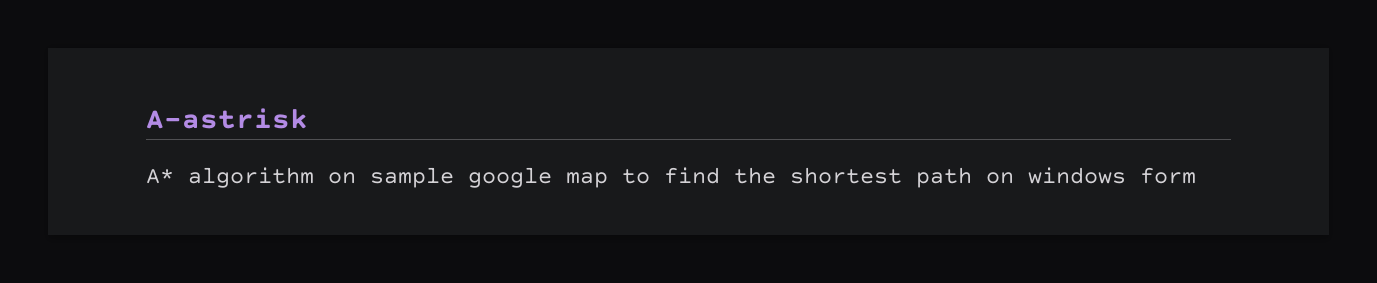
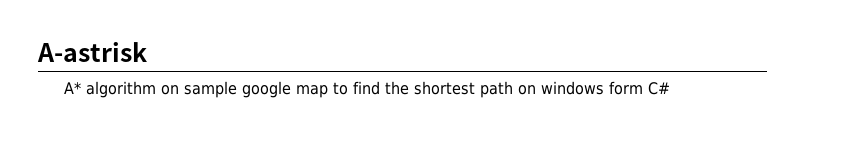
- A* algorithm on sample google map to find the shortest path on windows form
+ A* algorithm on sample google map to find the shortest path on windows form C#

